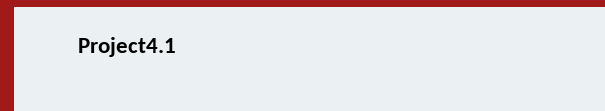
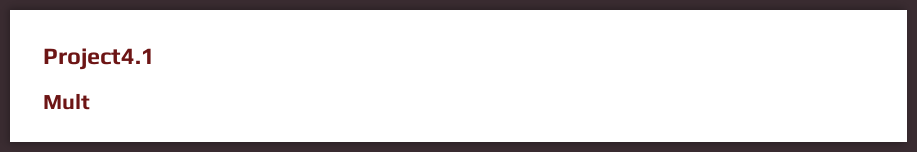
+ Mult

